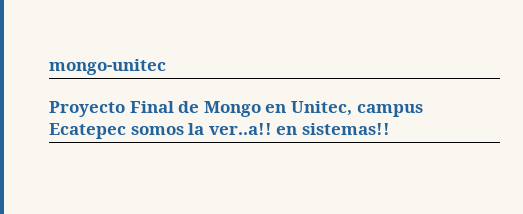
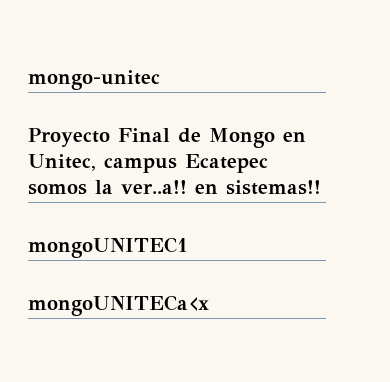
+ mongoUNITEC1
+ mongoUNITECa<x

